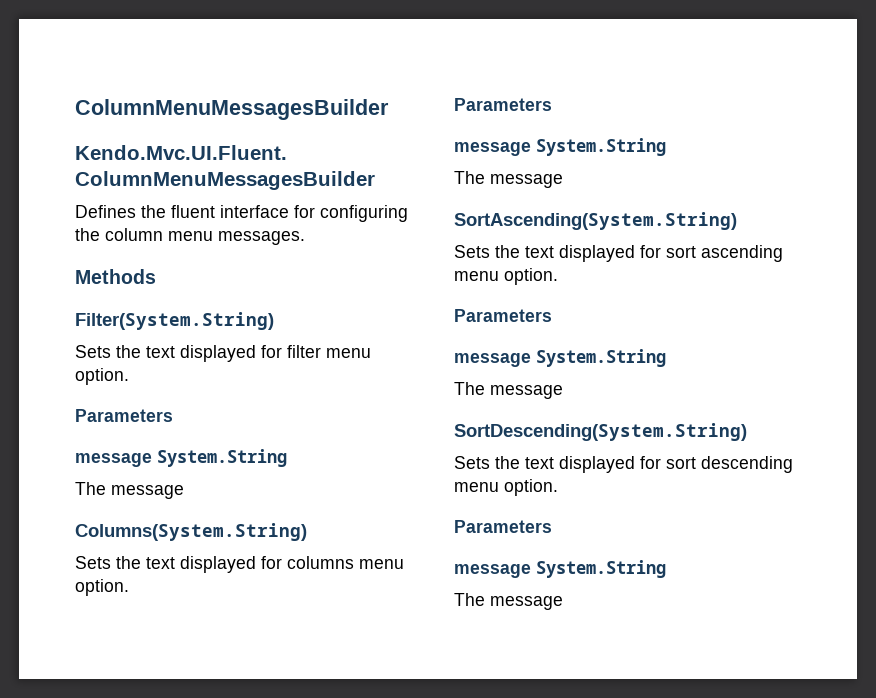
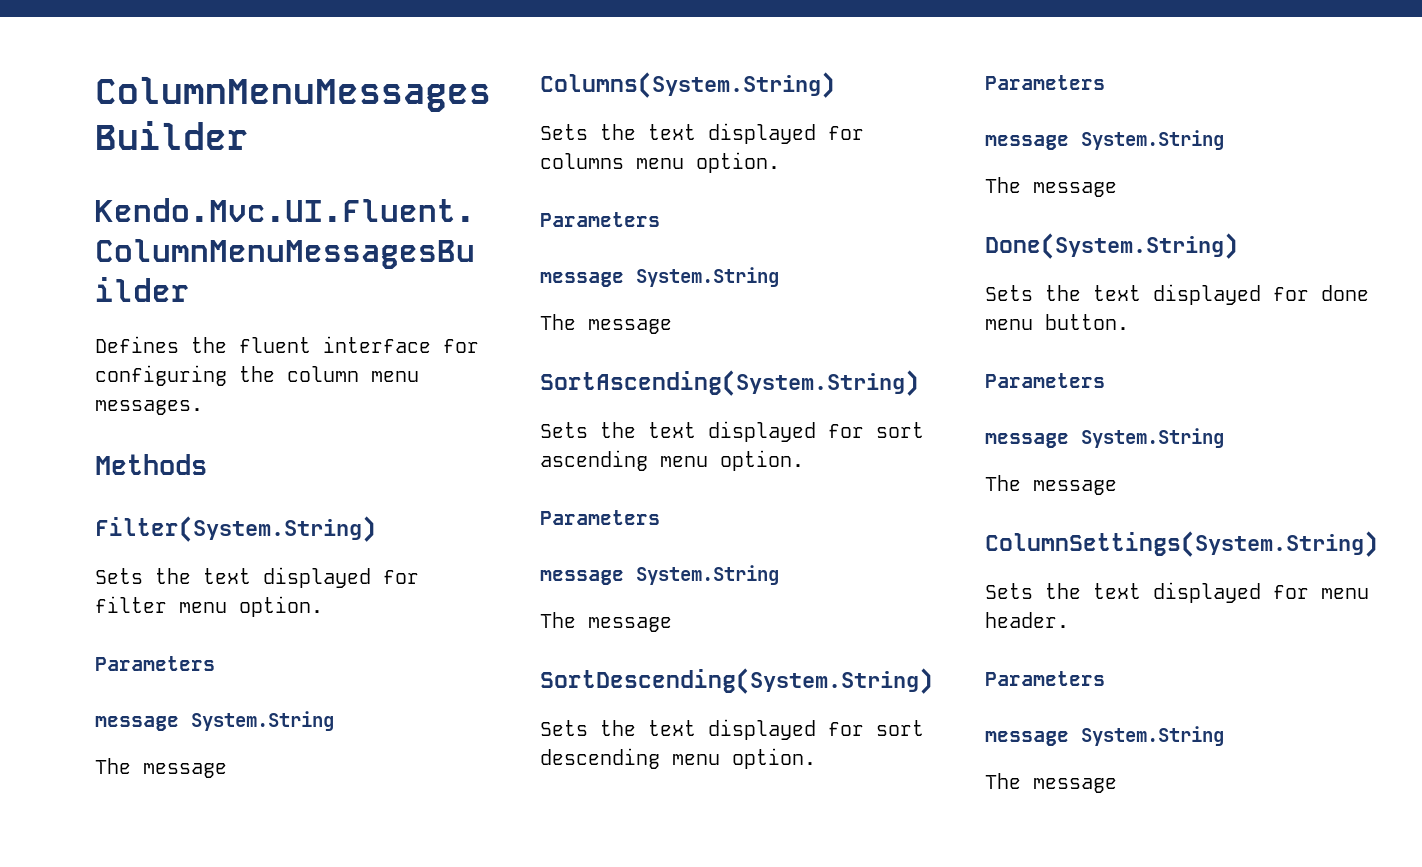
+ Done(System.String)
+ Sets the text displayed for done menu button.
+ Parameters
+ message System.String
+ The message
+ ColumnSettings(System.String)
+ Sets the text displayed for menu header.
+ Parameters
+ message System.String
+ The message

